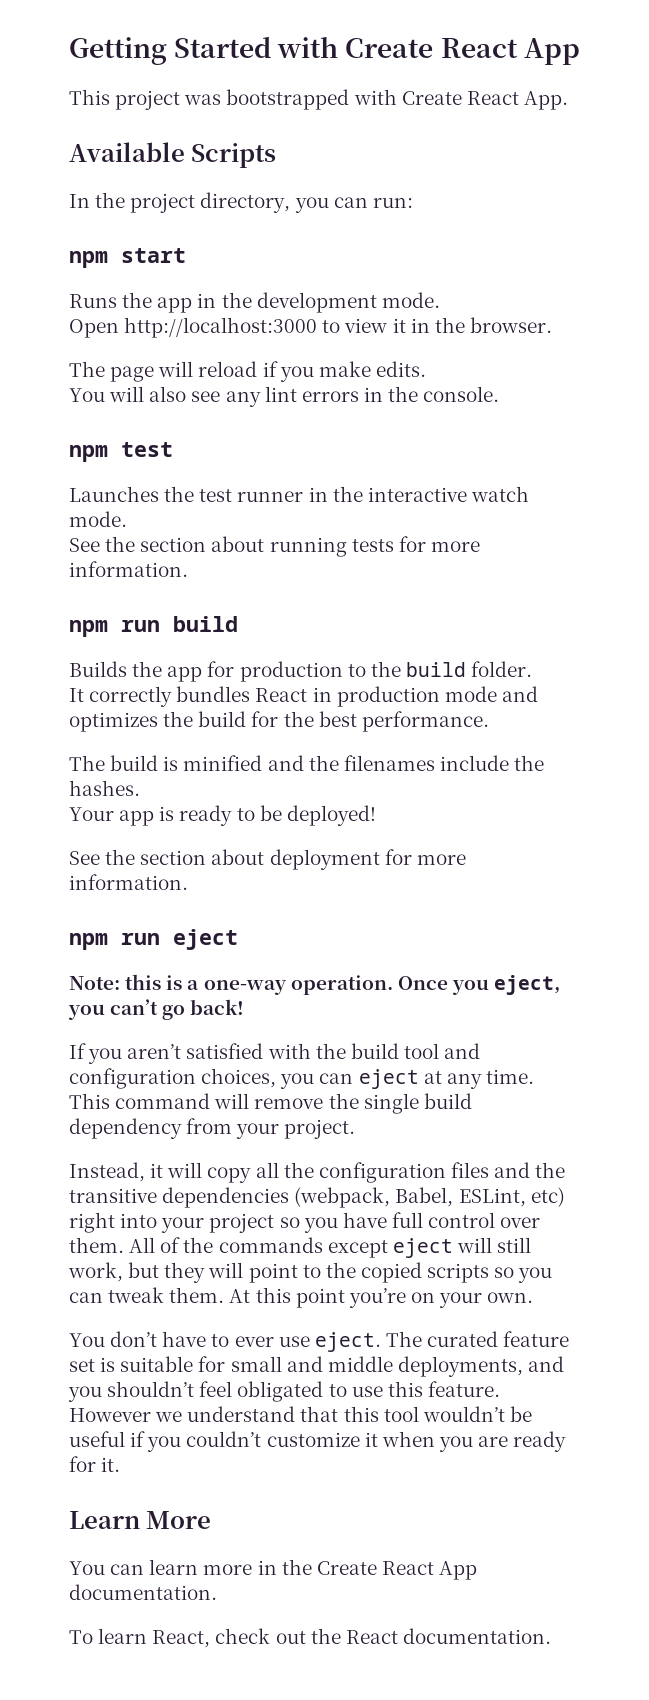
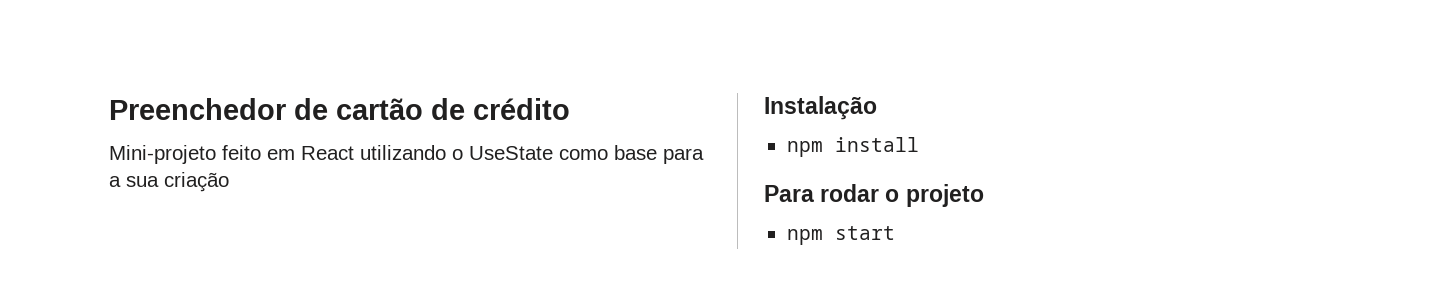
- Getting Started with Create React App
- This project was bootstrapped with Create React App.
- Available Scripts
- In the project directory, you can run:
+ Preenchedor de cartão de crédito
+ Mini-projeto feito em React utilizando o UseState como base para a sua criação
+ Instalação
+ npm install
+ Para rodar o projeto
  npm start
- Runs the app in the development mode.
- Open http://localhost:3000 to view it in the browser.
- The page will reload if you make edits.
- You will also see any lint errors in the console.
- npm test
- Launches the test runner in the interactive watch mode.
- See the section about running tests for more information.
- npm run build
- Builds the app for production to the build folder.
- It correctly bundles React in production mode and optimizes the build for the best performance.
- The build is minified and the filenames include the hashes.
- Your app is ready to be deployed!
- See the section about deployment for more information.
- npm run eject
- Note: this is a one-way operation. Once you eject, you can’t go back!
- If you aren’t satisfied with the build tool and configuration choices, you can eject at any time. This command will remove the single build dependency from your project.
- Instead, it will copy all the configuration files and the transitive dependencies (webpack, Babel, ESLint, etc) right into your project so you have full control over them. All of the commands except eject will still work, but they will point to the copied scripts so you can tweak them. At this point you’re on your own.
- You don’t have to ever use eject. The curated feature set is suitable for small and middle deployments, and you shouldn’t feel obligated to use this feature. However we understand that this tool wouldn’t be useful if you couldn’t customize it when you are ready for it.
- Learn More
- You can learn more in the Create React App documentation.
- To learn React, check out the React documentation.

